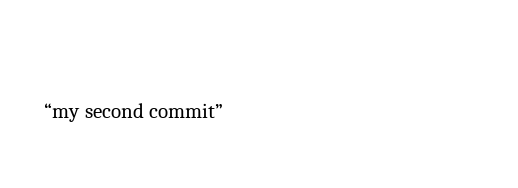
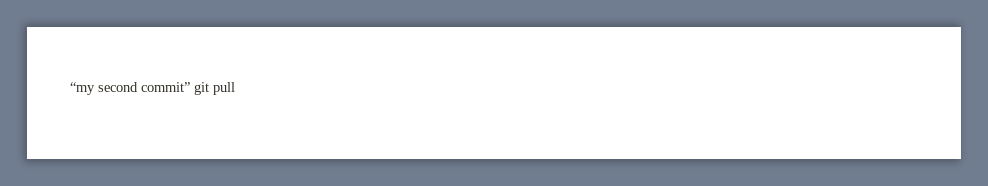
- “my second commit”
+ “my second commit” git pull

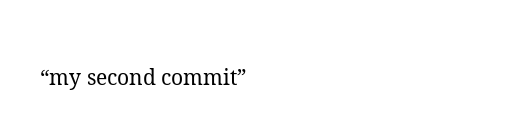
- “my second commit” git pull
+ “my second commit”

